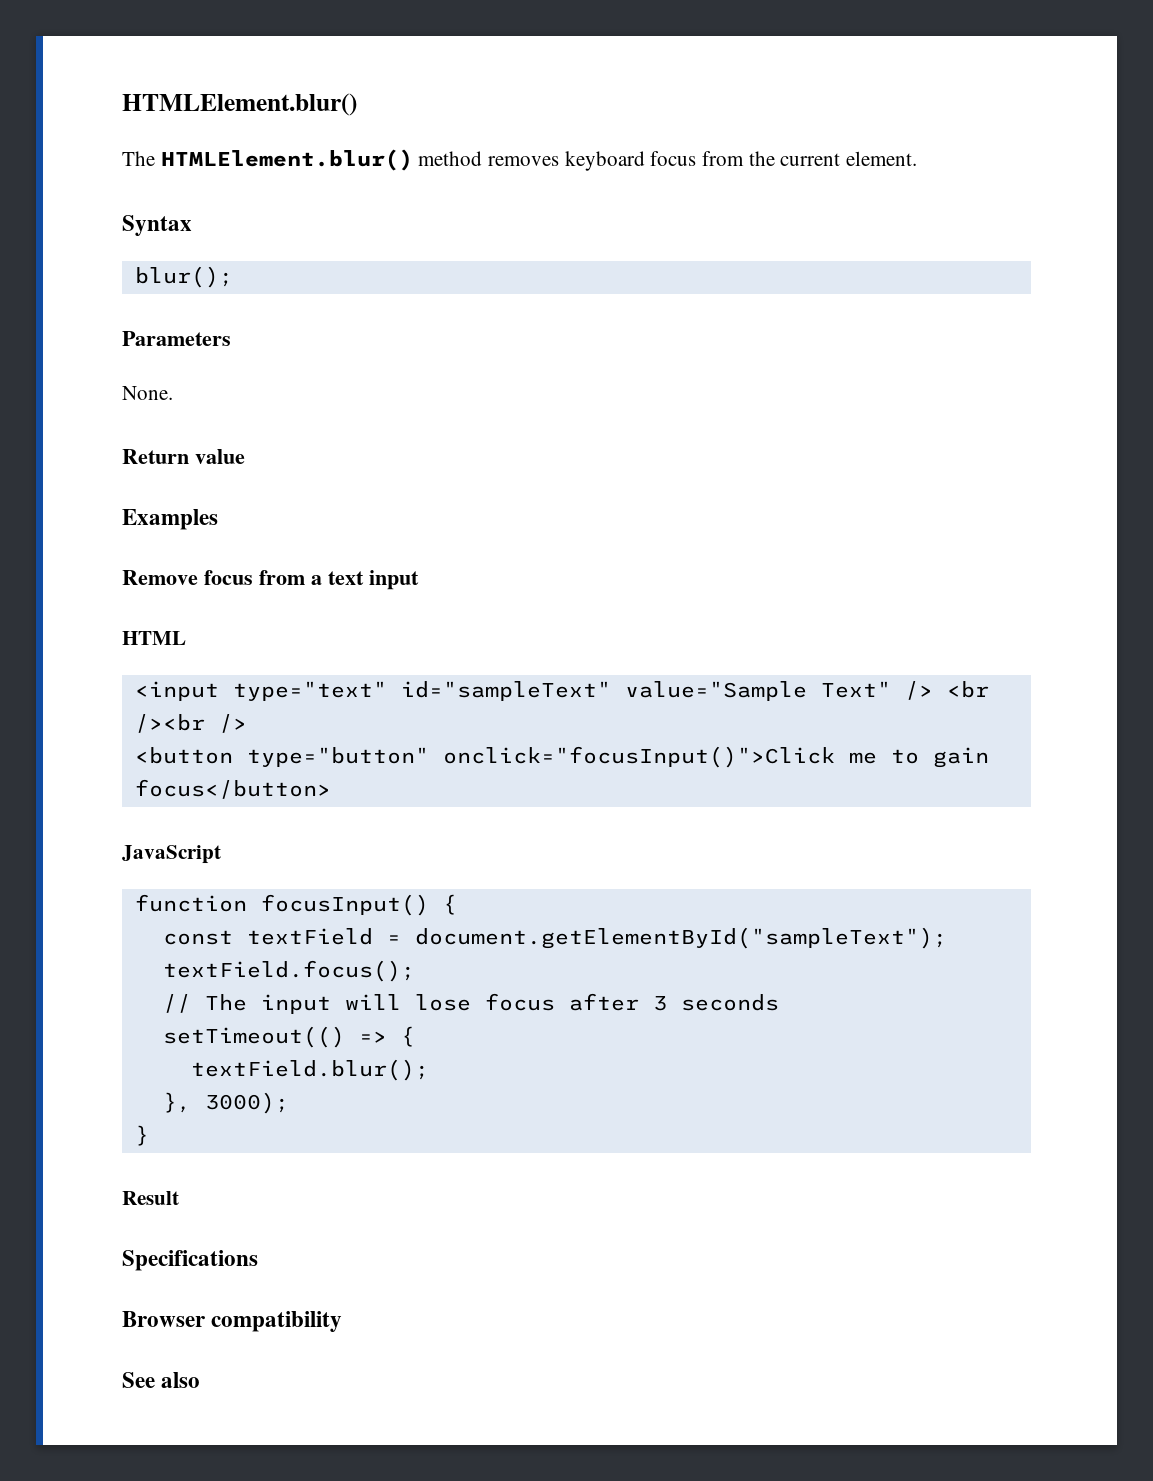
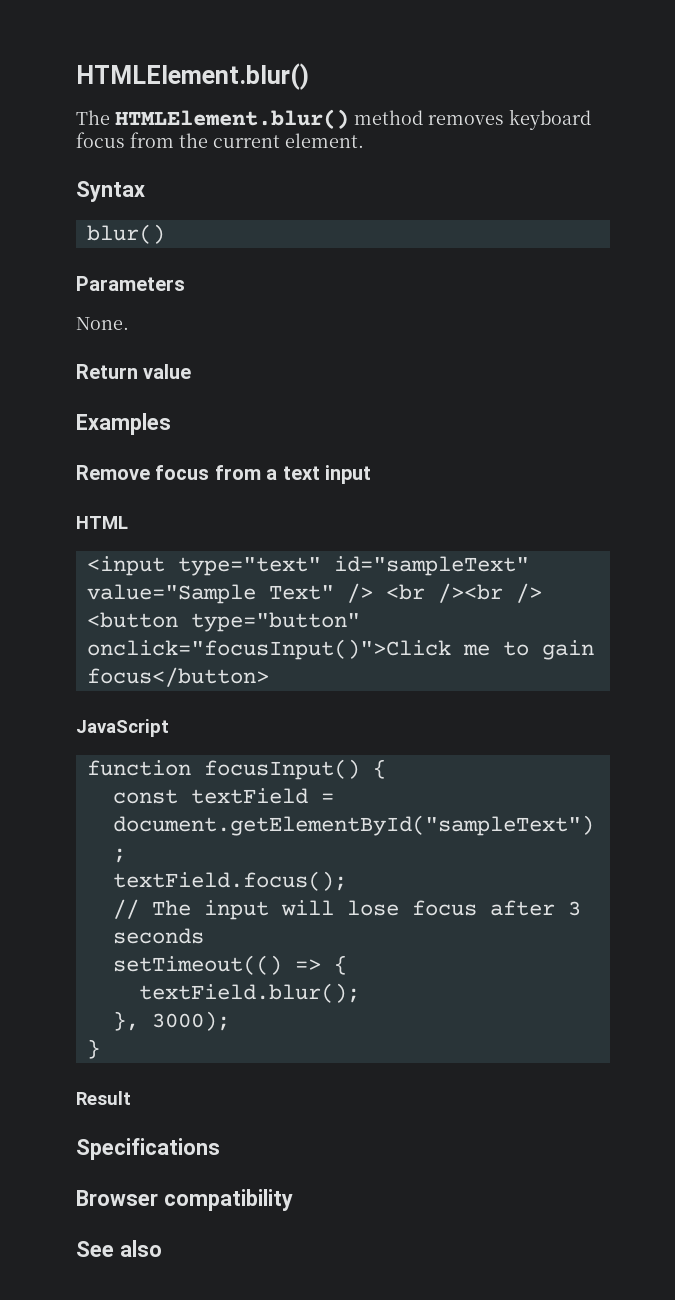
- blur();
+ blur()

